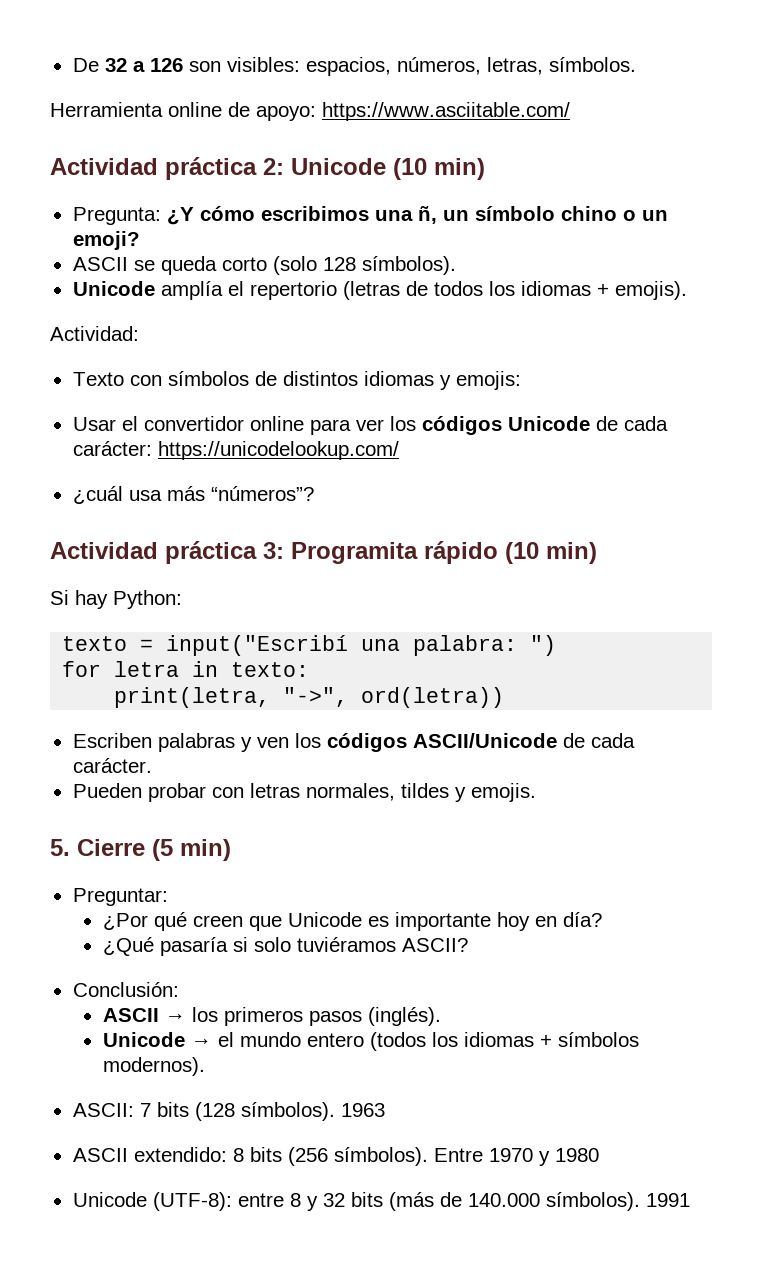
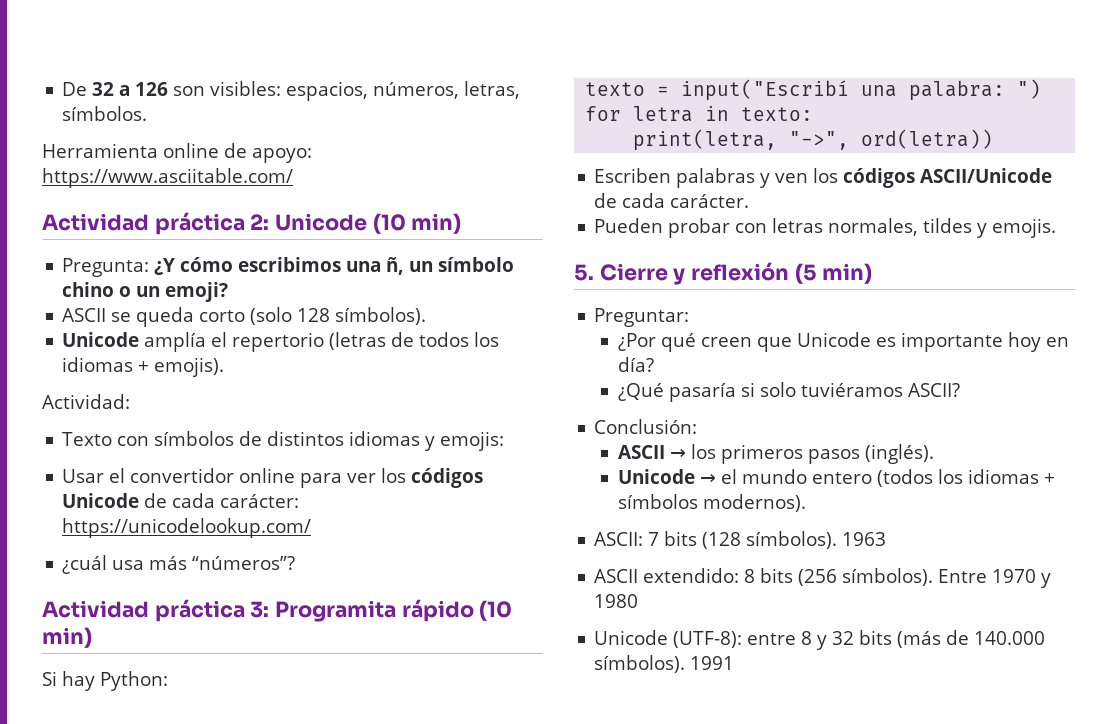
- 5. Cierre (5 min)
+ 5. Cierre y reflexión (5 min)

